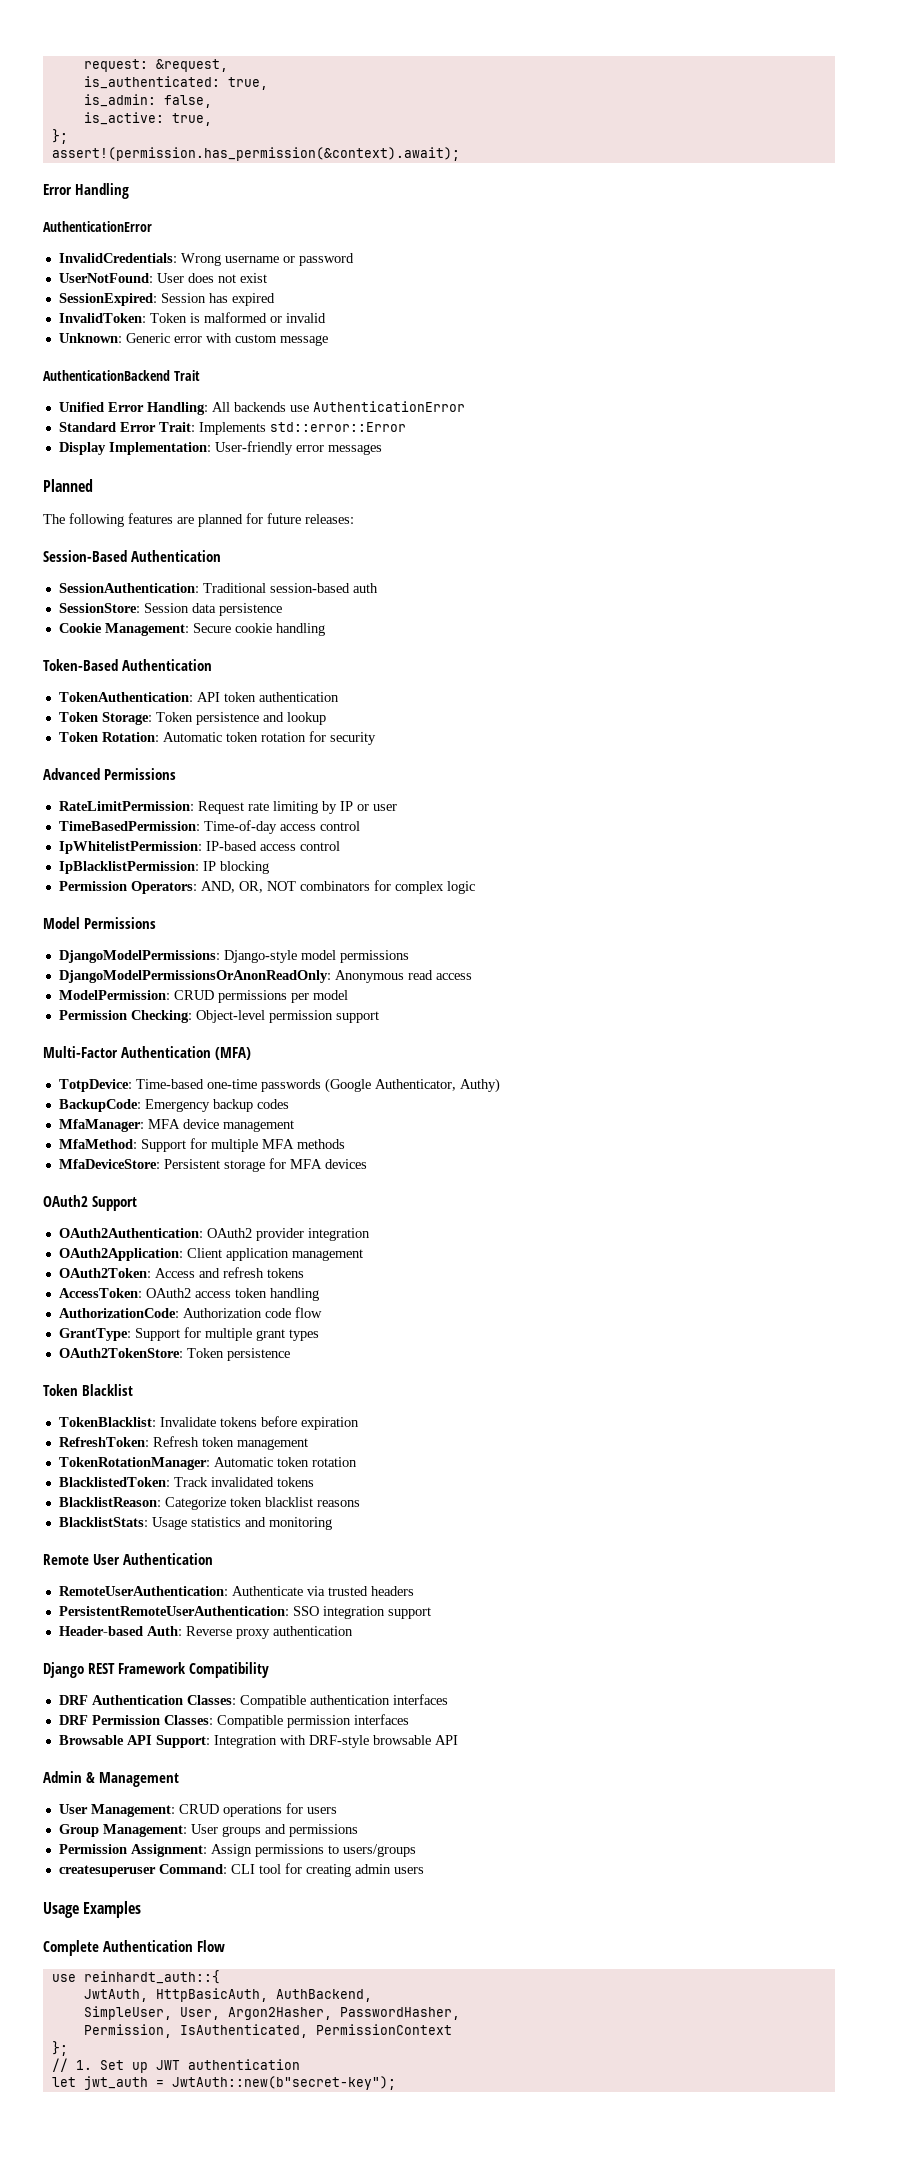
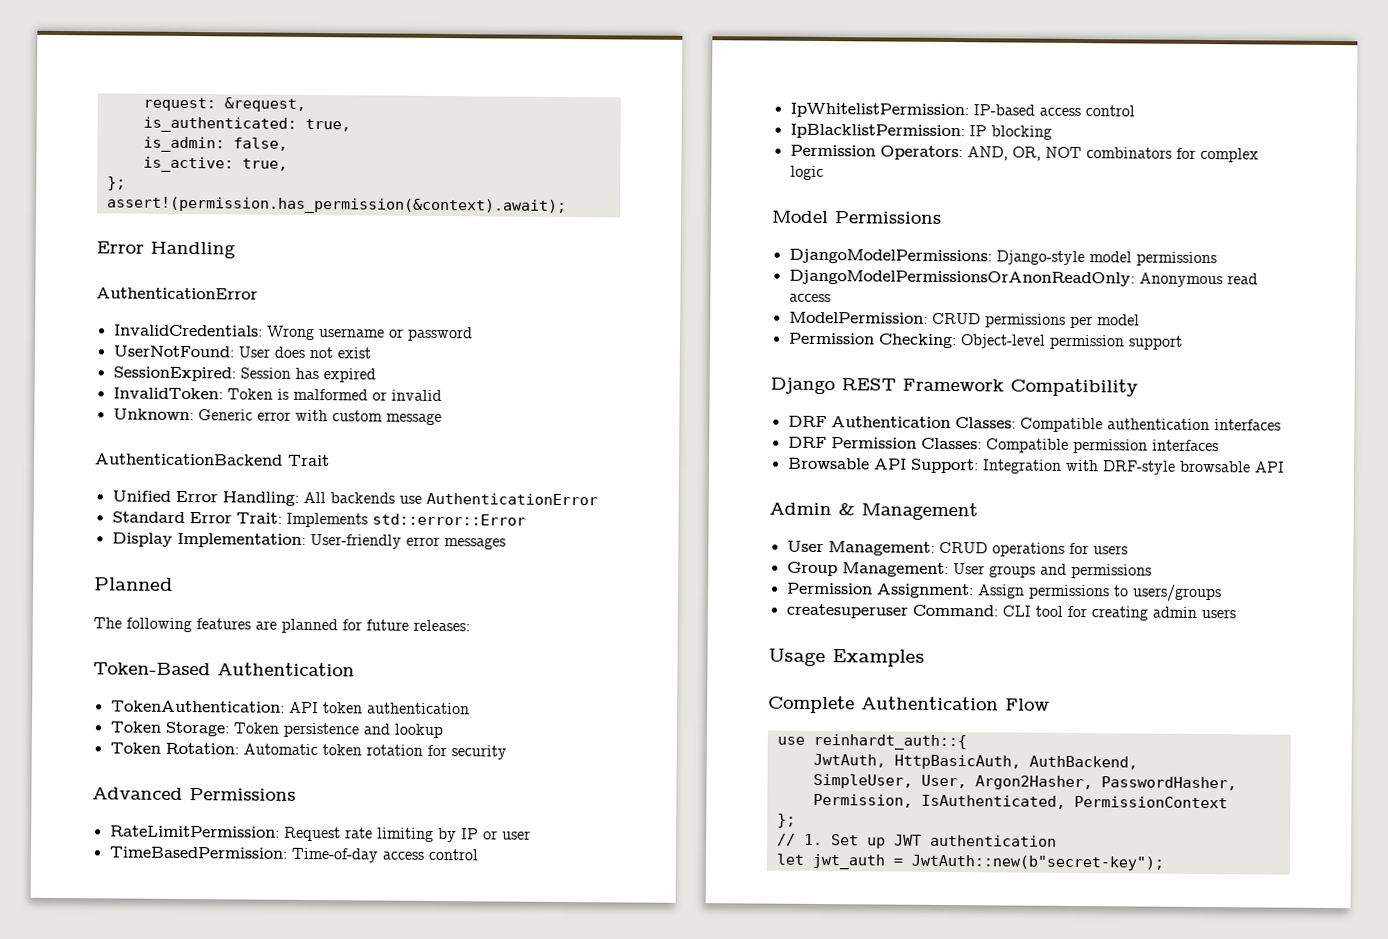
- Session-Based Authentication
- SessionAuthentication: Traditional session-based auth
- SessionStore: Session data persistence
- Cookie Management: Secure cookie handling
- Multi-Factor Authentication (MFA)
- TotpDevice: Time-based one-time passwords (Google Authenticator, Authy)
- BackupCode: Emergency backup codes
- MfaManager: MFA device management
- MfaMethod: Support for multiple MFA methods
- MfaDeviceStore: Persistent storage for MFA devices
- OAuth2 Support
- OAuth2Authentication: OAuth2 provider integration
- OAuth2Application: Client application management
- OAuth2Token: Access and refresh tokens
- AccessToken: OAuth2 access token handling
- AuthorizationCode: Authorization code flow
- GrantType: Support for multiple grant types
- OAuth2TokenStore: Token persistence
- Token Blacklist
- TokenBlacklist: Invalidate tokens before expiration
- RefreshToken: Refresh token management
- TokenRotationManager: Automatic token rotation
- BlacklistedToken: Track invalidated tokens
- BlacklistReason: Categorize token blacklist reasons
- BlacklistStats: Usage statistics and monitoring
- Remote User Authentication
- RemoteUserAuthentication: Authenticate via trusted headers
- PersistentRemoteUserAuthentication: SSO integration support
- Header-based Auth: Reverse proxy authentication

